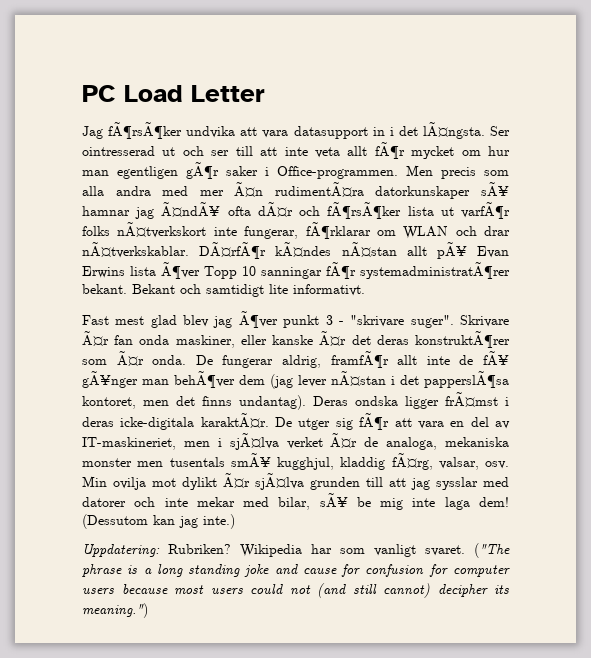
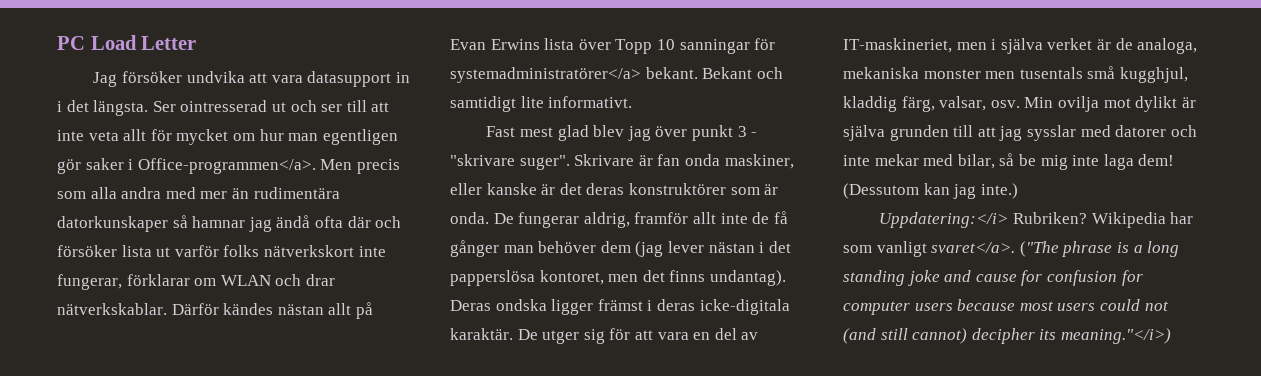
- Jag fÃ¶rsÃ¶ker undvika att vara datasupport in i det lÃ¤ngsta.
+ Jag försöker undvika att vara datasupport in i det längsta.
- Ser ointresserad ut och ser till att inte veta allt fÃ¶r mycket om hur man egentligen gÃ¶r saker i Office-programmen.
+ Ser ointresserad ut och ser till att inte veta allt för mycket om hur man egentligen gör saker i Office-programmen</a>.
- Men precis som alla andra med mer Ã¤n rudimentÃ¤ra datorkunskaper sÃ¥ hamnar jag Ã¤ndÃ¥ ofta dÃ¤r och fÃ¶rsÃ¶ker lista ut varfÃ¶r folks nÃ¤tverkskort inte fungerar, fÃ¶rklarar om WLAN och drar nÃ¤tverkskablar. DÃ¤rfÃ¶r kÃ¤ndes nÃ¤stan allt pÃ¥ Evan Erwins lista Ã¶ver Topp 10 sanningar fÃ¶r systemadministratÃ¶rer bekant.
+ Men precis som alla andra med mer än rudimentära datorkunskaper så hamnar jag ändå ofta där och försöker lista ut varför folks nätverkskort inte fungerar, förklarar om WLAN och drar nätverkskablar. Därför kändes nästan allt på Evan Erwins lista över Topp 10 sanningar för systemadministratörer</a> bekant.
- Fast mest glad blev jag Ã¶ver punkt 3 - "skrivare suger".
+ Fast mest glad blev jag över punkt 3 - "skrivare suger".
- Skrivare Ã¤r fan onda maskiner, eller kanske Ã¤r det deras konstruktÃ¶rer som Ã¤r onda.
+ Skrivare är fan onda maskiner, eller kanske är det deras konstruktörer som är onda.
- De fungerar aldrig, framfÃ¶r allt inte de fÃ¥ gÃ¥nger man behÃ¶ver dem (jag lever nÃ¤stan i det papperslÃ¶sa kontoret, men det finns undantag).
+ De fungerar aldrig, framför allt inte de få gånger man behöver dem (jag lever nästan i det papperslösa kontoret, men det finns undantag).
- Deras ondska ligger frÃ¤mst i deras icke-digitala karaktÃ¤r.
+ Deras ondska ligger främst i deras icke-digitala karaktär.
- De utger sig fÃ¶r att vara en del av IT-maskineriet, men i sjÃ¤lva verket Ã¤r de analoga, mekaniska monster men tusentals smÃ¥ kugghjul, kladdig fÃ¤rg, valsar, osv.
+ De utger sig för att vara en del av IT-maskineriet, men i själva verket är de analoga, mekaniska monster men tusentals små kugghjul, kladdig färg, valsar, osv.
- Min ovilja mot dylikt Ã¤r sjÃ¤lva grunden till att jag sysslar med datorer och inte mekar med bilar, sÃ¥ be mig inte laga dem!
+ Min ovilja mot dylikt är själva grunden till att jag sysslar med datorer och inte mekar med bilar, så be mig inte laga dem!
- Uppdatering: Rubriken?
+ Uppdatering:</i> Rubriken?
- Wikipedia har som vanligt svaret.
+ Wikipedia har som vanligt svaret</a>.
- ("The phrase is a long standing joke and cause for confusion for computer users because most users could not (and still cannot) decipher its meaning.")
+ ("The phrase is a long standing joke and cause for confusion for computer users because most users could not (and still cannot) decipher its meaning."</i>)

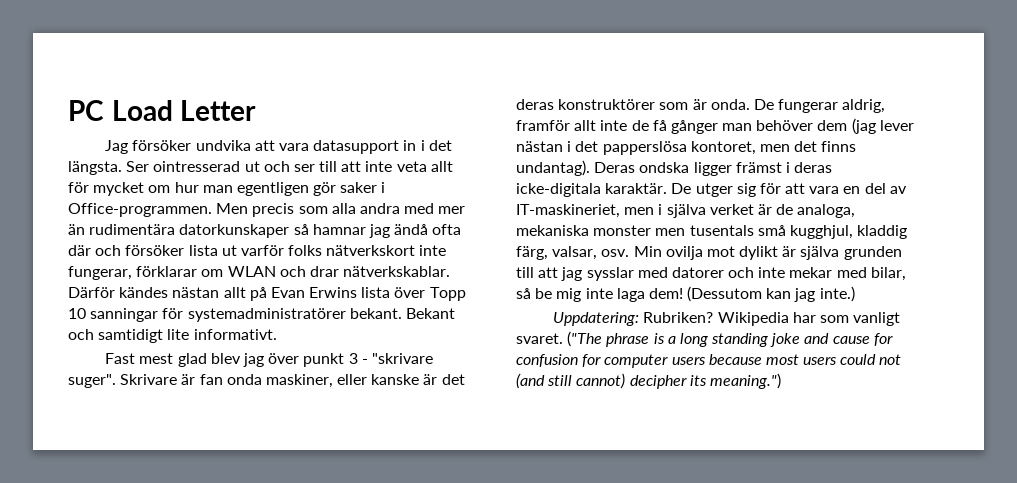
- Ser ointresserad ut och ser till att inte veta allt för mycket om hur man egentligen gör saker i Office-programmen</a>.
+ Ser ointresserad ut och ser till att inte veta allt för mycket om hur man egentligen gör saker i Office-programmen.
- Därför kändes nästan allt på Evan Erwins lista över Topp 10 sanningar för systemadministratörer</a> bekant.
+ Därför kändes nästan allt på Evan Erwins lista över Topp 10 sanningar för systemadministratörer bekant.
- Uppdatering:</i> Rubriken?
+ Uppdatering: Rubriken?
- Wikipedia har som vanligt svaret</a>.
+ Wikipedia har som vanligt svaret.
- ("The phrase is a long standing joke and cause for confusion for computer users because most users could not (and still cannot) decipher its meaning."</i>)
+ ("The phrase is a long standing joke and cause for confusion for computer users because most users could not (and still cannot) decipher its meaning.")

